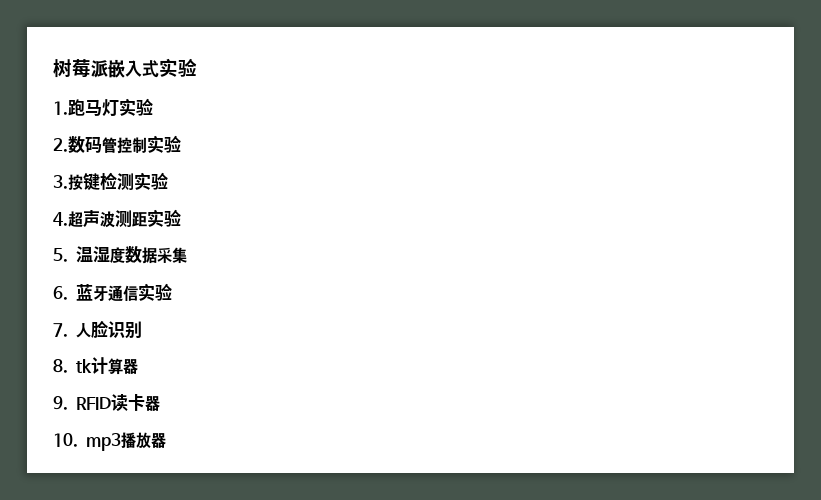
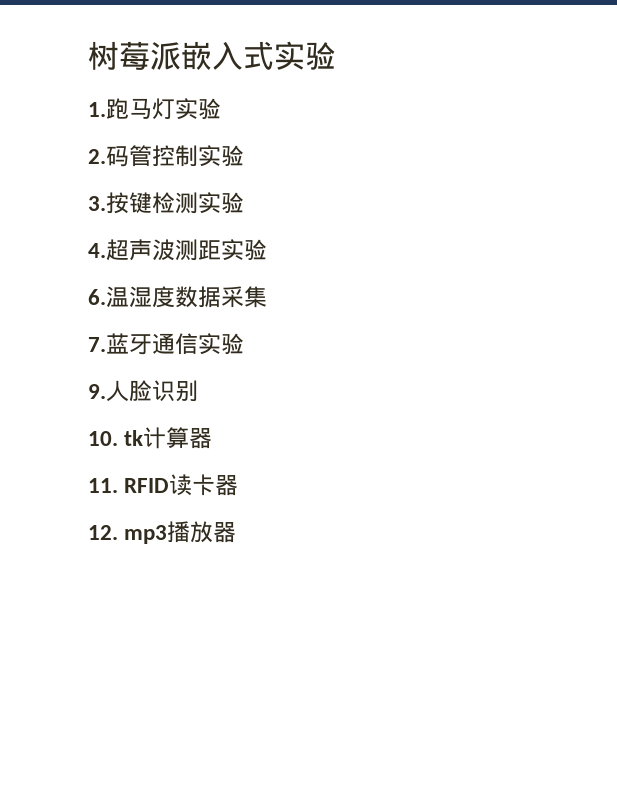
- 2.数码管控制实验
+ 2.码管控制实验
- 5.温湿度数据采集
+ 6.温湿度数据采集
- 6.蓝牙通信实验
+ 7.蓝牙通信实验
- 7.人脸识别
+ 9.人脸识别
- 8. tk计算器
+ 10. tk计算器
- 9. RFID读卡器
+ 11. RFID读卡器
- 10. mp3播放器
+ 12. mp3播放器

